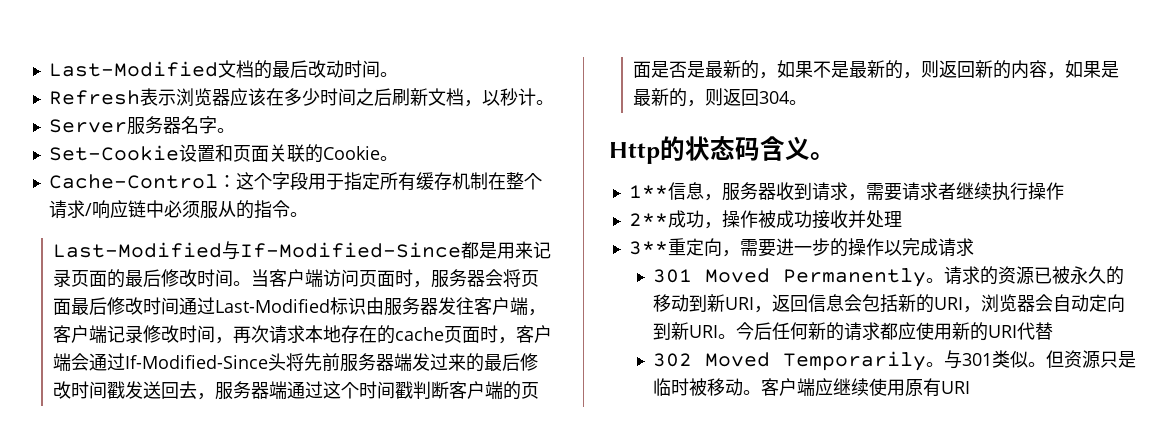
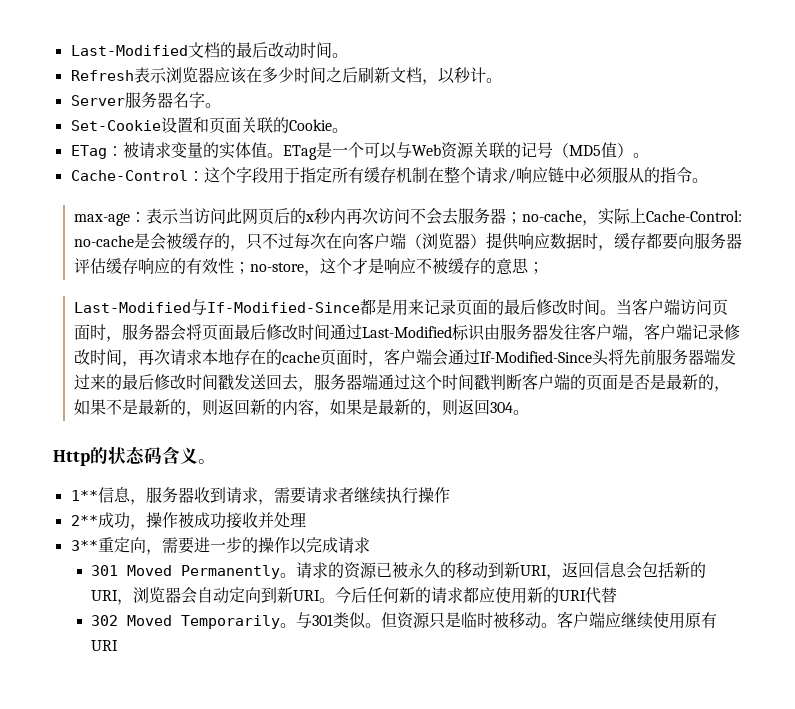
+ ETag：被请求变量的实体值。ETag是一个可以与Web资源关联的记号（MD5值）。
+ max-age：表示当访问此网页后的x秒内再次访问不会去服务器；no-cache，实际上Cache-Control: no-cache是会被缓存的，只不过每次在向客户端（浏览器）提供响应数据时，缓存都要向服务器评估缓存响应的有效性；no-store，这个才是响应不被缓存的意思；

